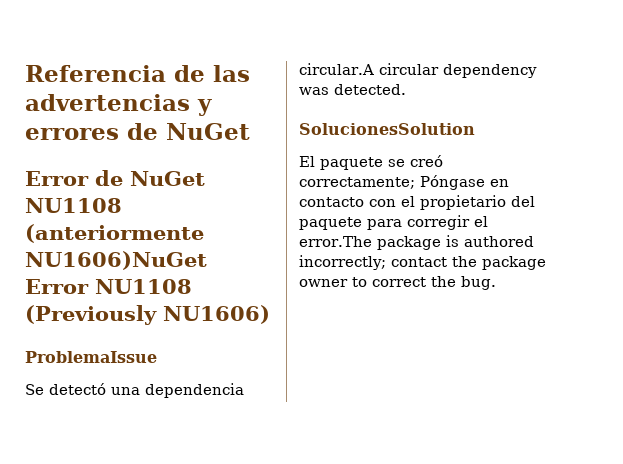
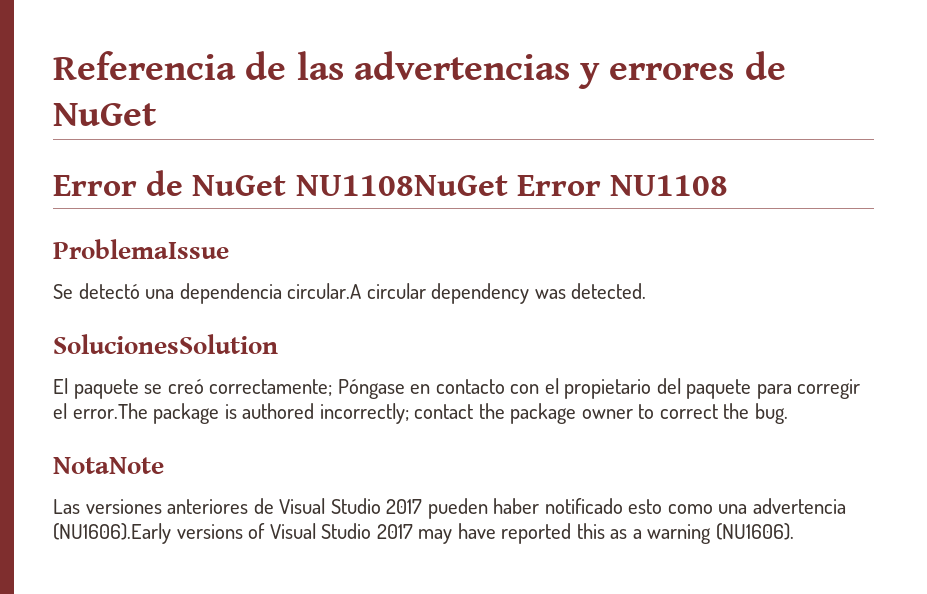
- Error de NuGet NU1108 (anteriormente NU1606)NuGet Error NU1108 (Previously NU1606)
+ Error de NuGet NU1108NuGet Error NU1108
+ NotaNote
+ Las versiones anteriores de Visual Studio 2017 pueden haber notificado esto como una advertencia (NU1606).Early versions of Visual Studio 2017 may have reported this as a warning (NU1606).

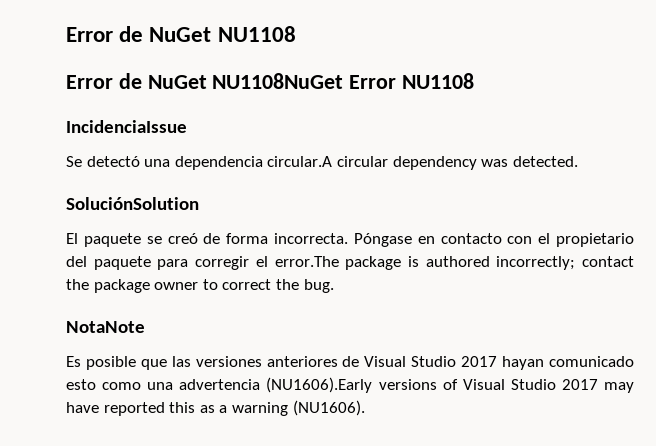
- Referencia de las advertencias y errores de NuGet
+ Error de NuGet NU1108
- ProblemaIssue
+ IncidenciaIssue
- SolucionesSolution
+ SoluciónSolution
- El paquete se creó correctamente; Póngase en contacto con el propietario del paquete para corregir el error.The package is authored incorrectly; contact the package owner to correct the bug.
+ El paquete se creó de forma incorrecta. Póngase en contacto con el propietario del paquete para corregir el error.The package is authored incorrectly; contact the package owner to correct the bug.
- Las versiones anteriores de Visual Studio 2017 pueden haber notificado esto como una advertencia (NU1606).Early versions of Visual Studio 2017 may have reported this as a warning (NU1606).
+ Es posible que las versiones anteriores de Visual Studio 2017 hayan comunicado esto como una advertencia (NU1606).Early versions of Visual Studio 2017 may have reported this as a warning (NU1606).

